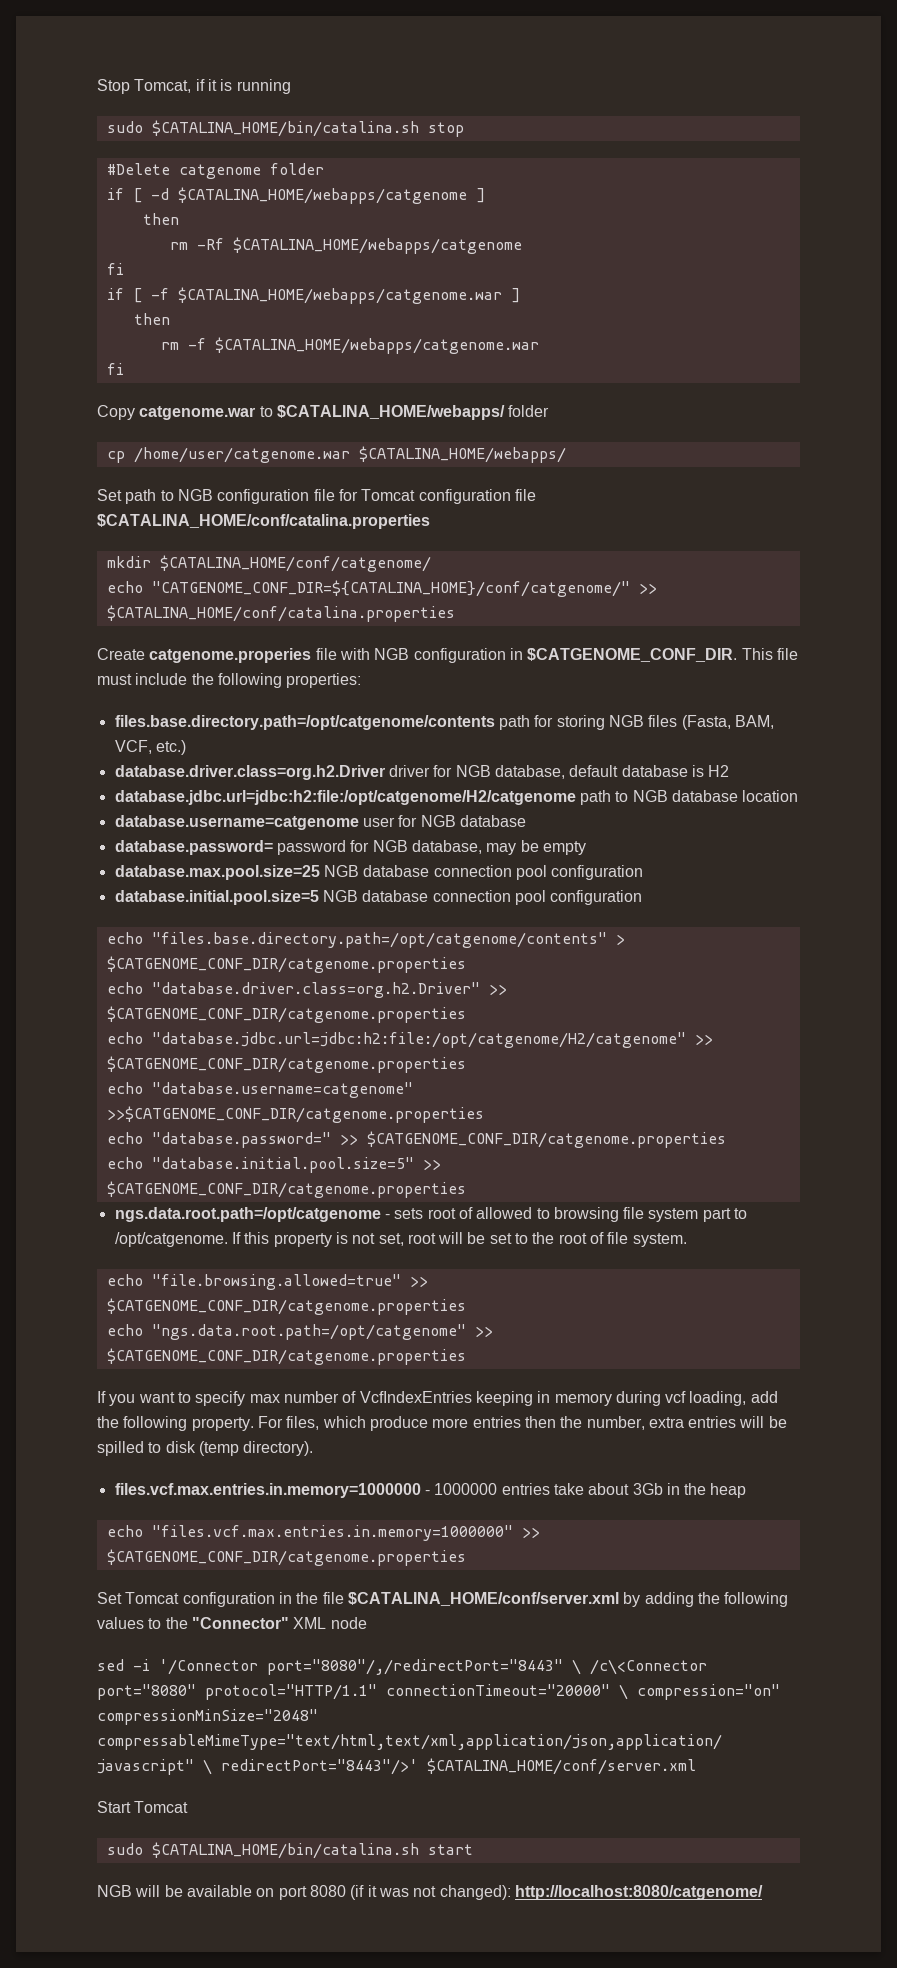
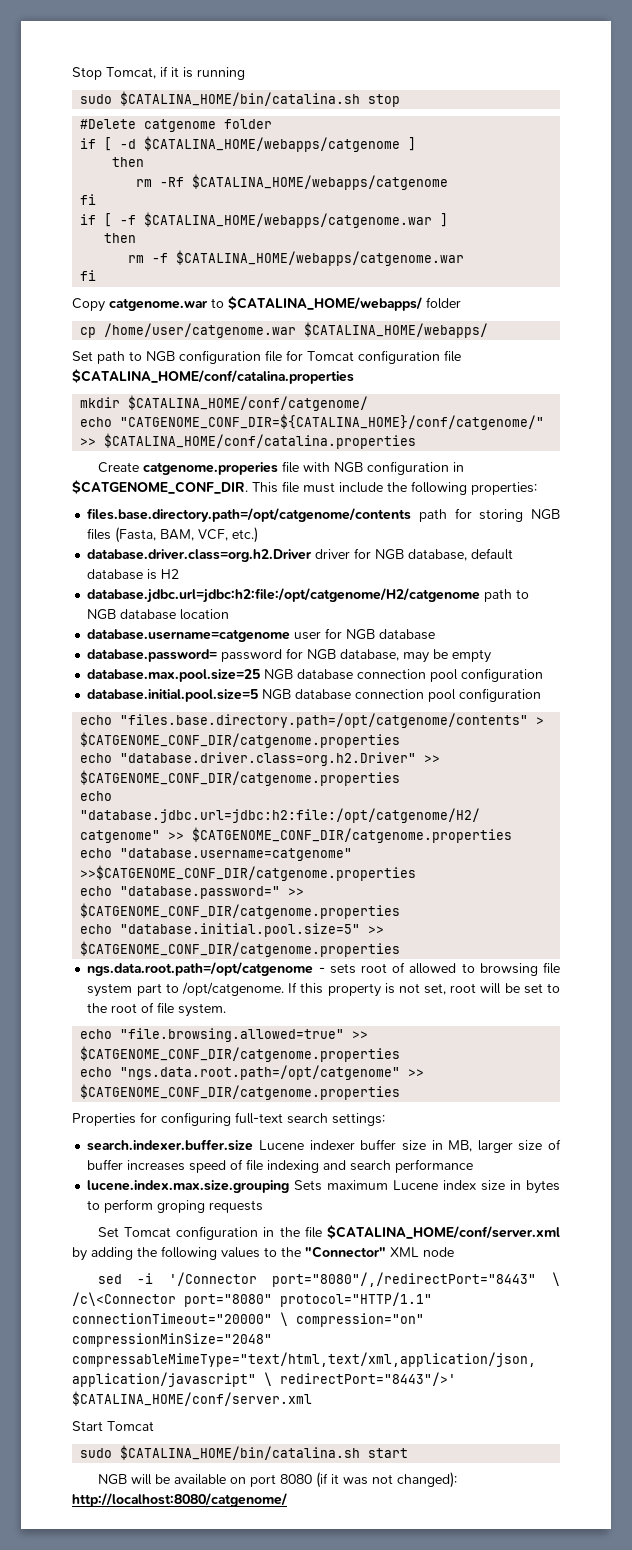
- If you want to specify max number of VcfIndexEntries keeping in memory during vcf loading, add the following property. For files, which produce more entries then the number, extra entries will be spilled to disk (temp directory).
- files.vcf.max.entries.in.memory=1000000 - 1000000 entries take about 3Gb in the heap
- echo "files.vcf.max.entries.in.memory=1000000" >> $CATGENOME_CONF_DIR/catgenome.properties
+ Properties for configuring full-text search settings:
+ search.indexer.buffer.size Lucene indexer buffer size in MB, larger size of buffer increases speed of file indexing and search performance
+ lucene.index.max.size.grouping Sets maximum Lucene index size in bytes to perform groping requests

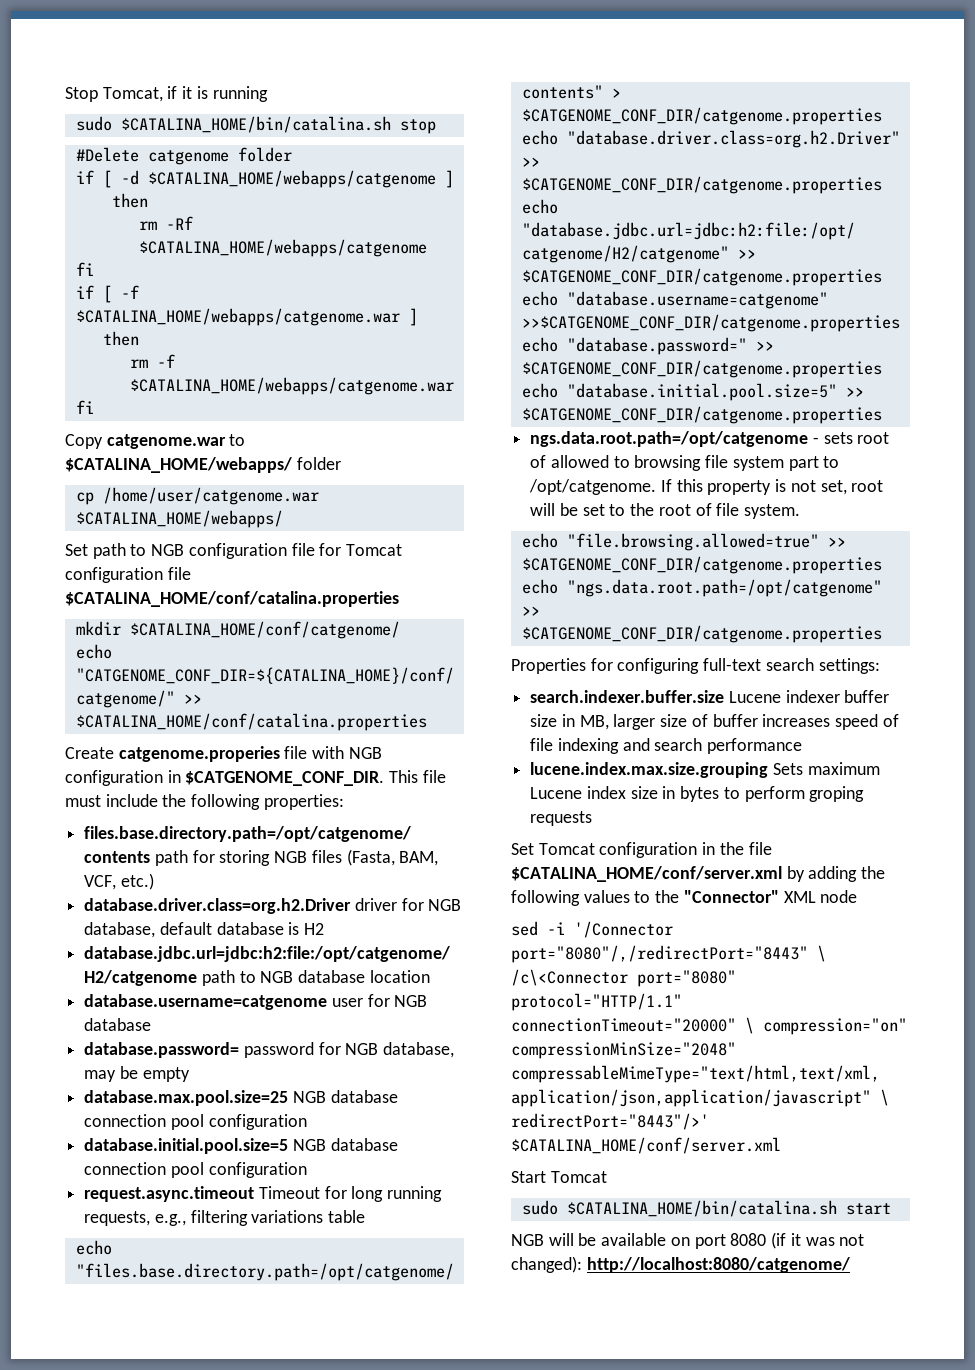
+ request.async.timeout Timeout for long running requests, e.g., filtering variations table

